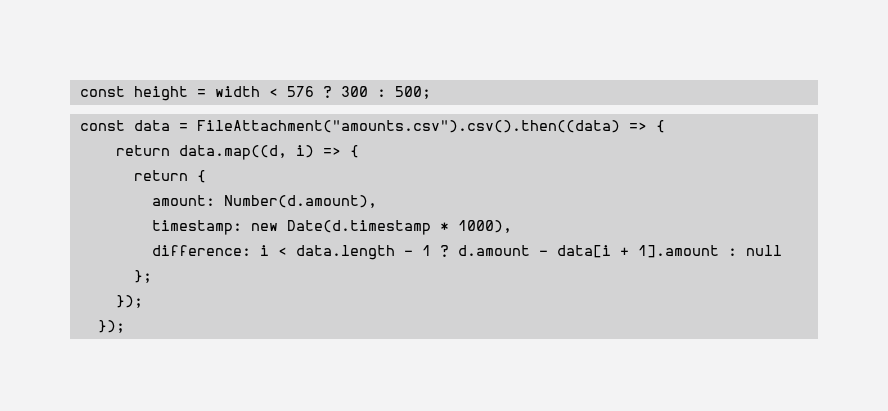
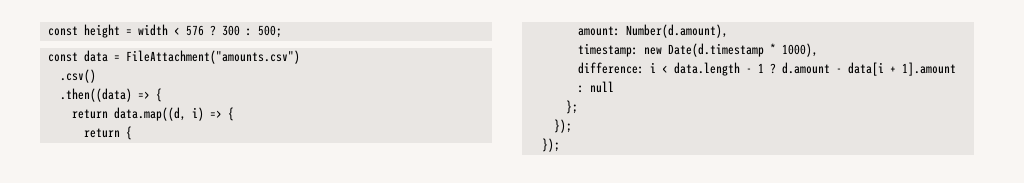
- const data = FileAttachment("amounts.csv").csv().then((data) => {
+ const data = FileAttachment("amounts.csv")
+ .csv()
+ .then((data) => {

